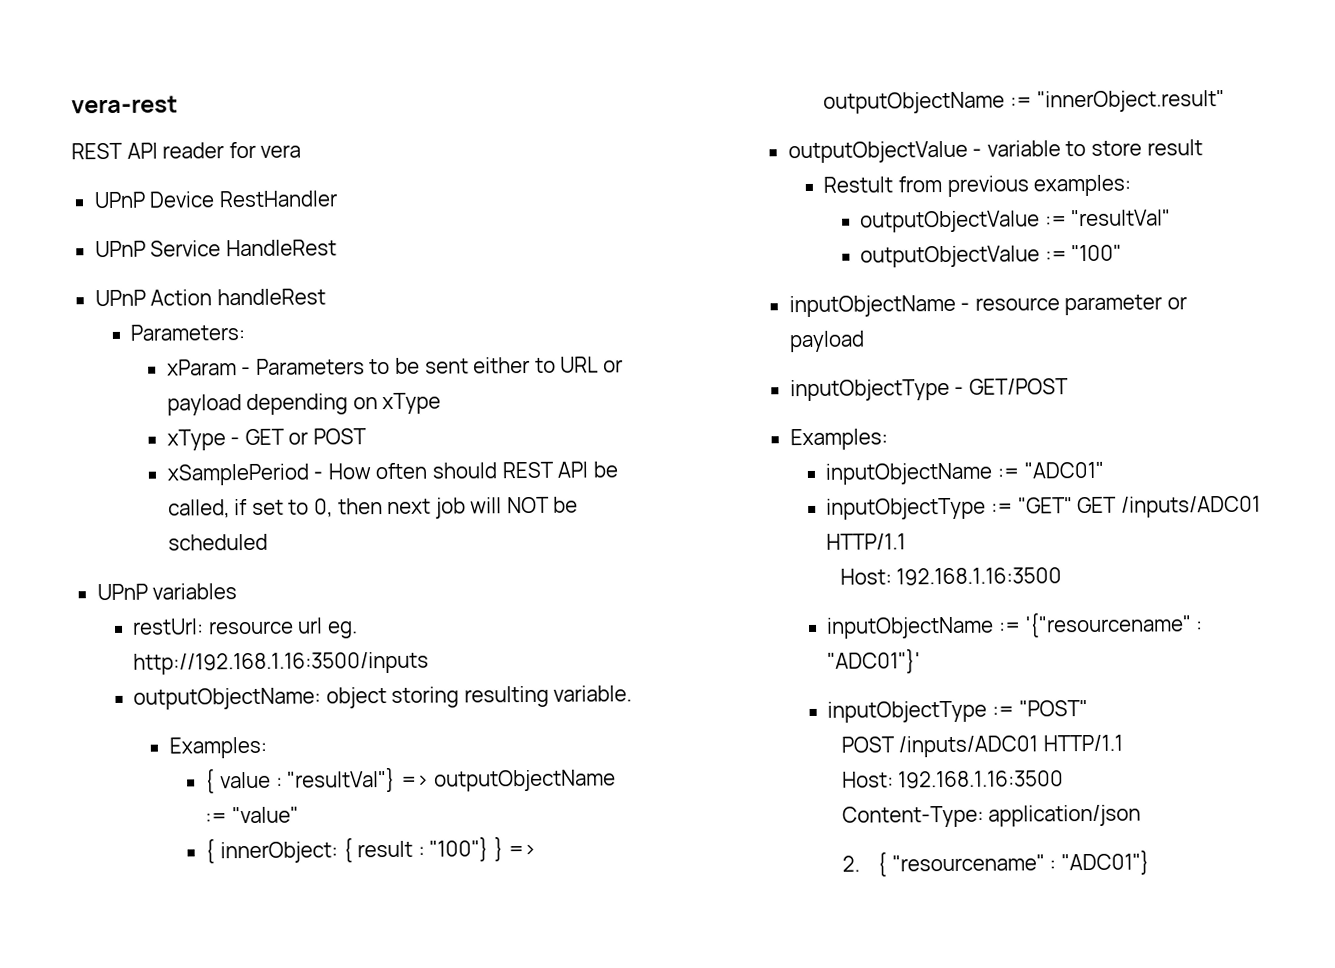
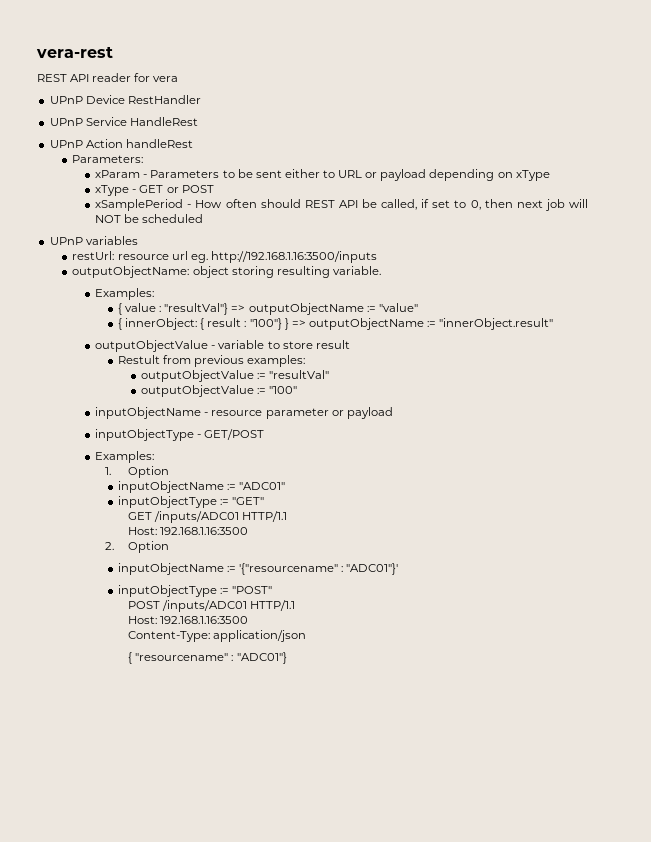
+ 1. Option
- inputObjectType := "GET" GET /inputs/ADC01 HTTP/1.1
+ inputObjectType := "GET"
+ GET /inputs/ADC01 HTTP/1.1
+ 2. Option
- 2. { "resourcename" : "ADC01"}
+ { "resourcename" : "ADC01"}

